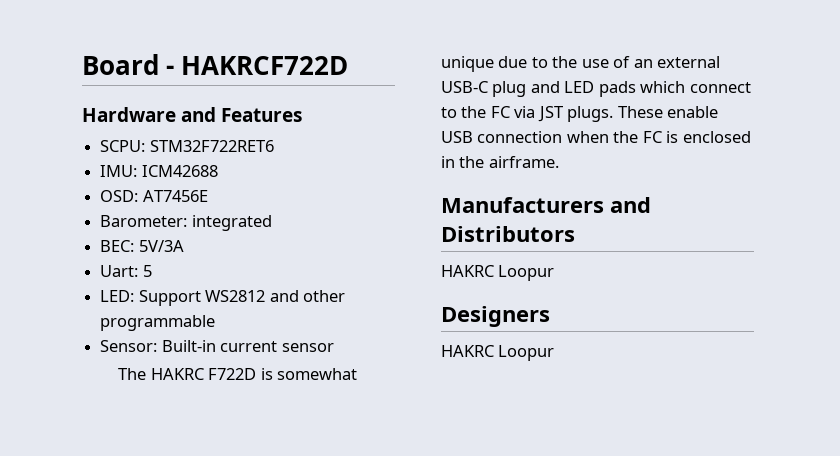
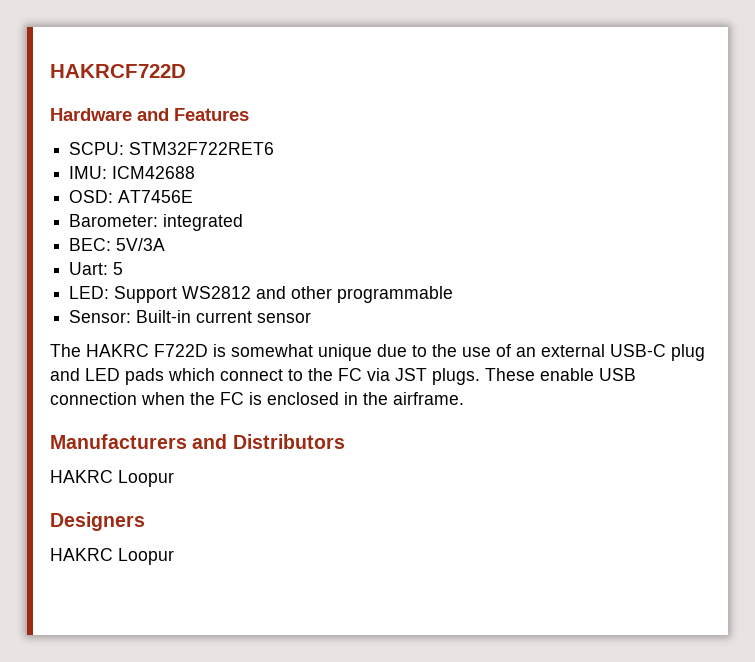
- Board - HAKRCF722D
+ HAKRCF722D

